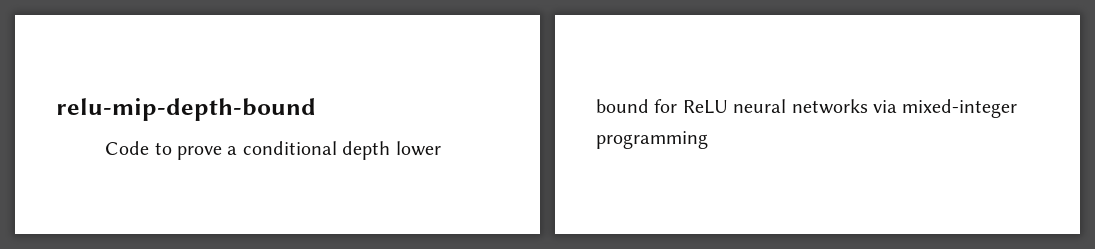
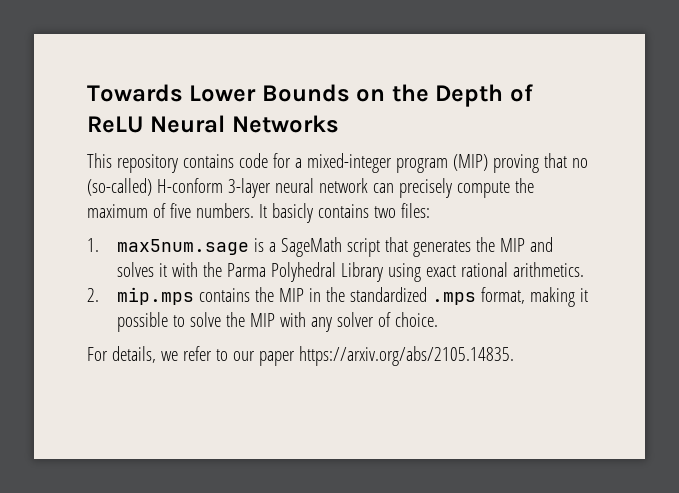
- relu-mip-depth-bound
- Code to prove a conditional depth lower bound for ReLU neural networks via mixed-integer programming
+ Towards Lower Bounds on the Depth of ReLU Neural Networks
+ This repository contains code for a mixed-integer program (MIP) proving that no (so-called) H-conform 3-layer neural network can precisely compute the maximum of five numbers. It basicly contains two files:
+ 1. max5num.sage is a SageMath script that generates the MIP and solves it with the Parma Polyhedral Library using exact rational arithmetics.
+ 2. mip.mps contains the MIP in the standardized .mps format, making it possible to solve the MIP with any solver of choice.
+ For details, we refer to our paper https://arxiv.org/abs/2105.14835.

